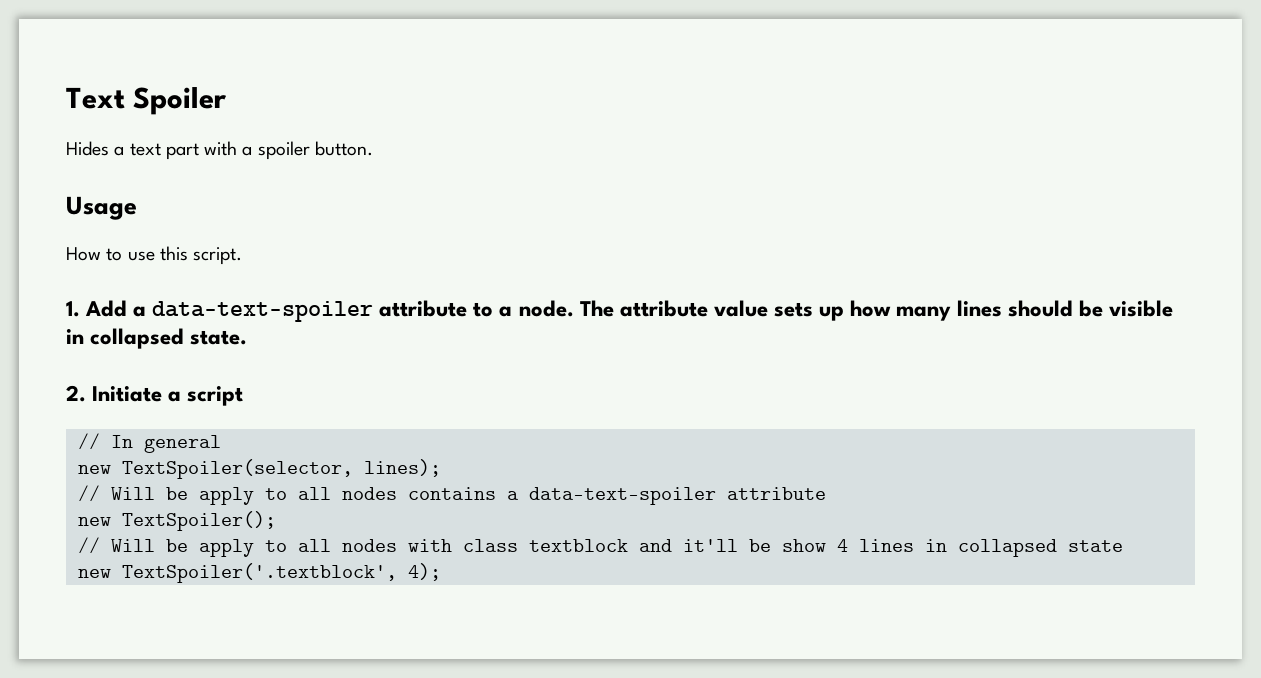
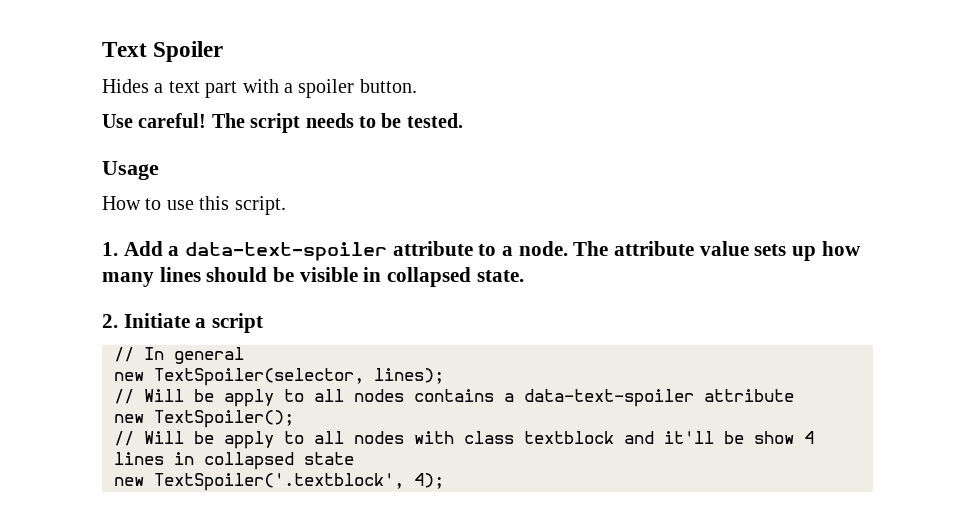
+ Use careful! The script needs to be tested.

